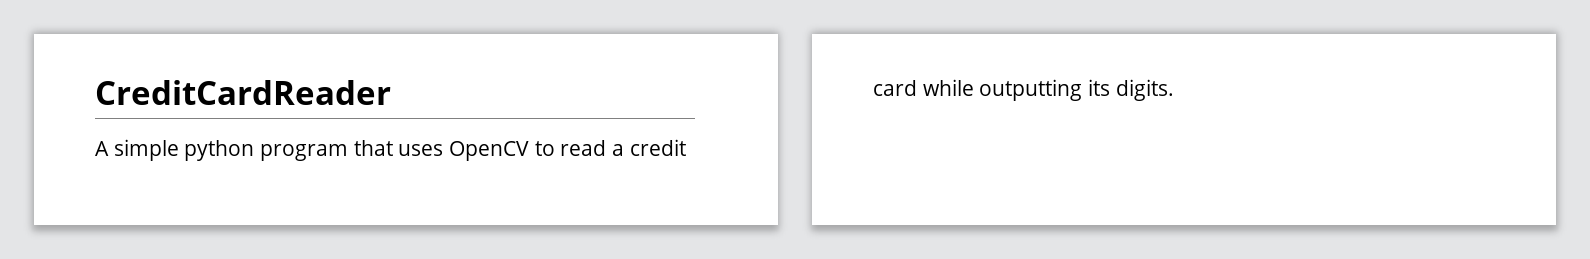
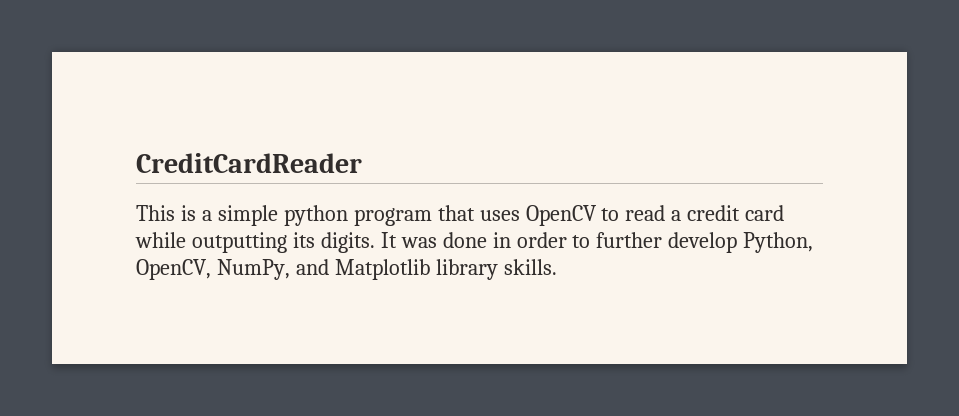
- A simple python program that uses OpenCV to read a credit card while outputting its digits.
+ This is a simple python program that uses OpenCV to read a credit card while outputting its digits.
+ It was done in order to further develop Python, OpenCV, NumPy, and Matplotlib library skills.

